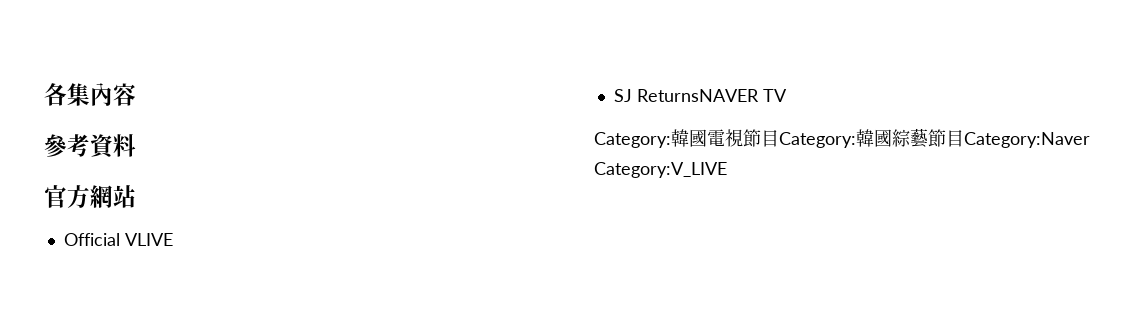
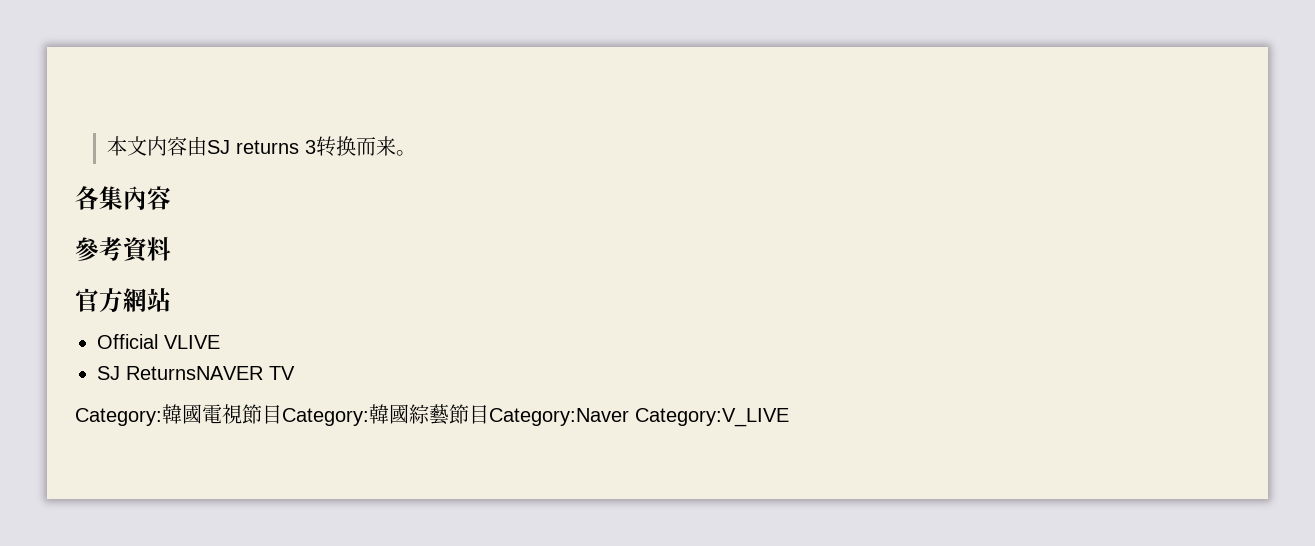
+ 本文内容由SJ returns 3转换而来。

